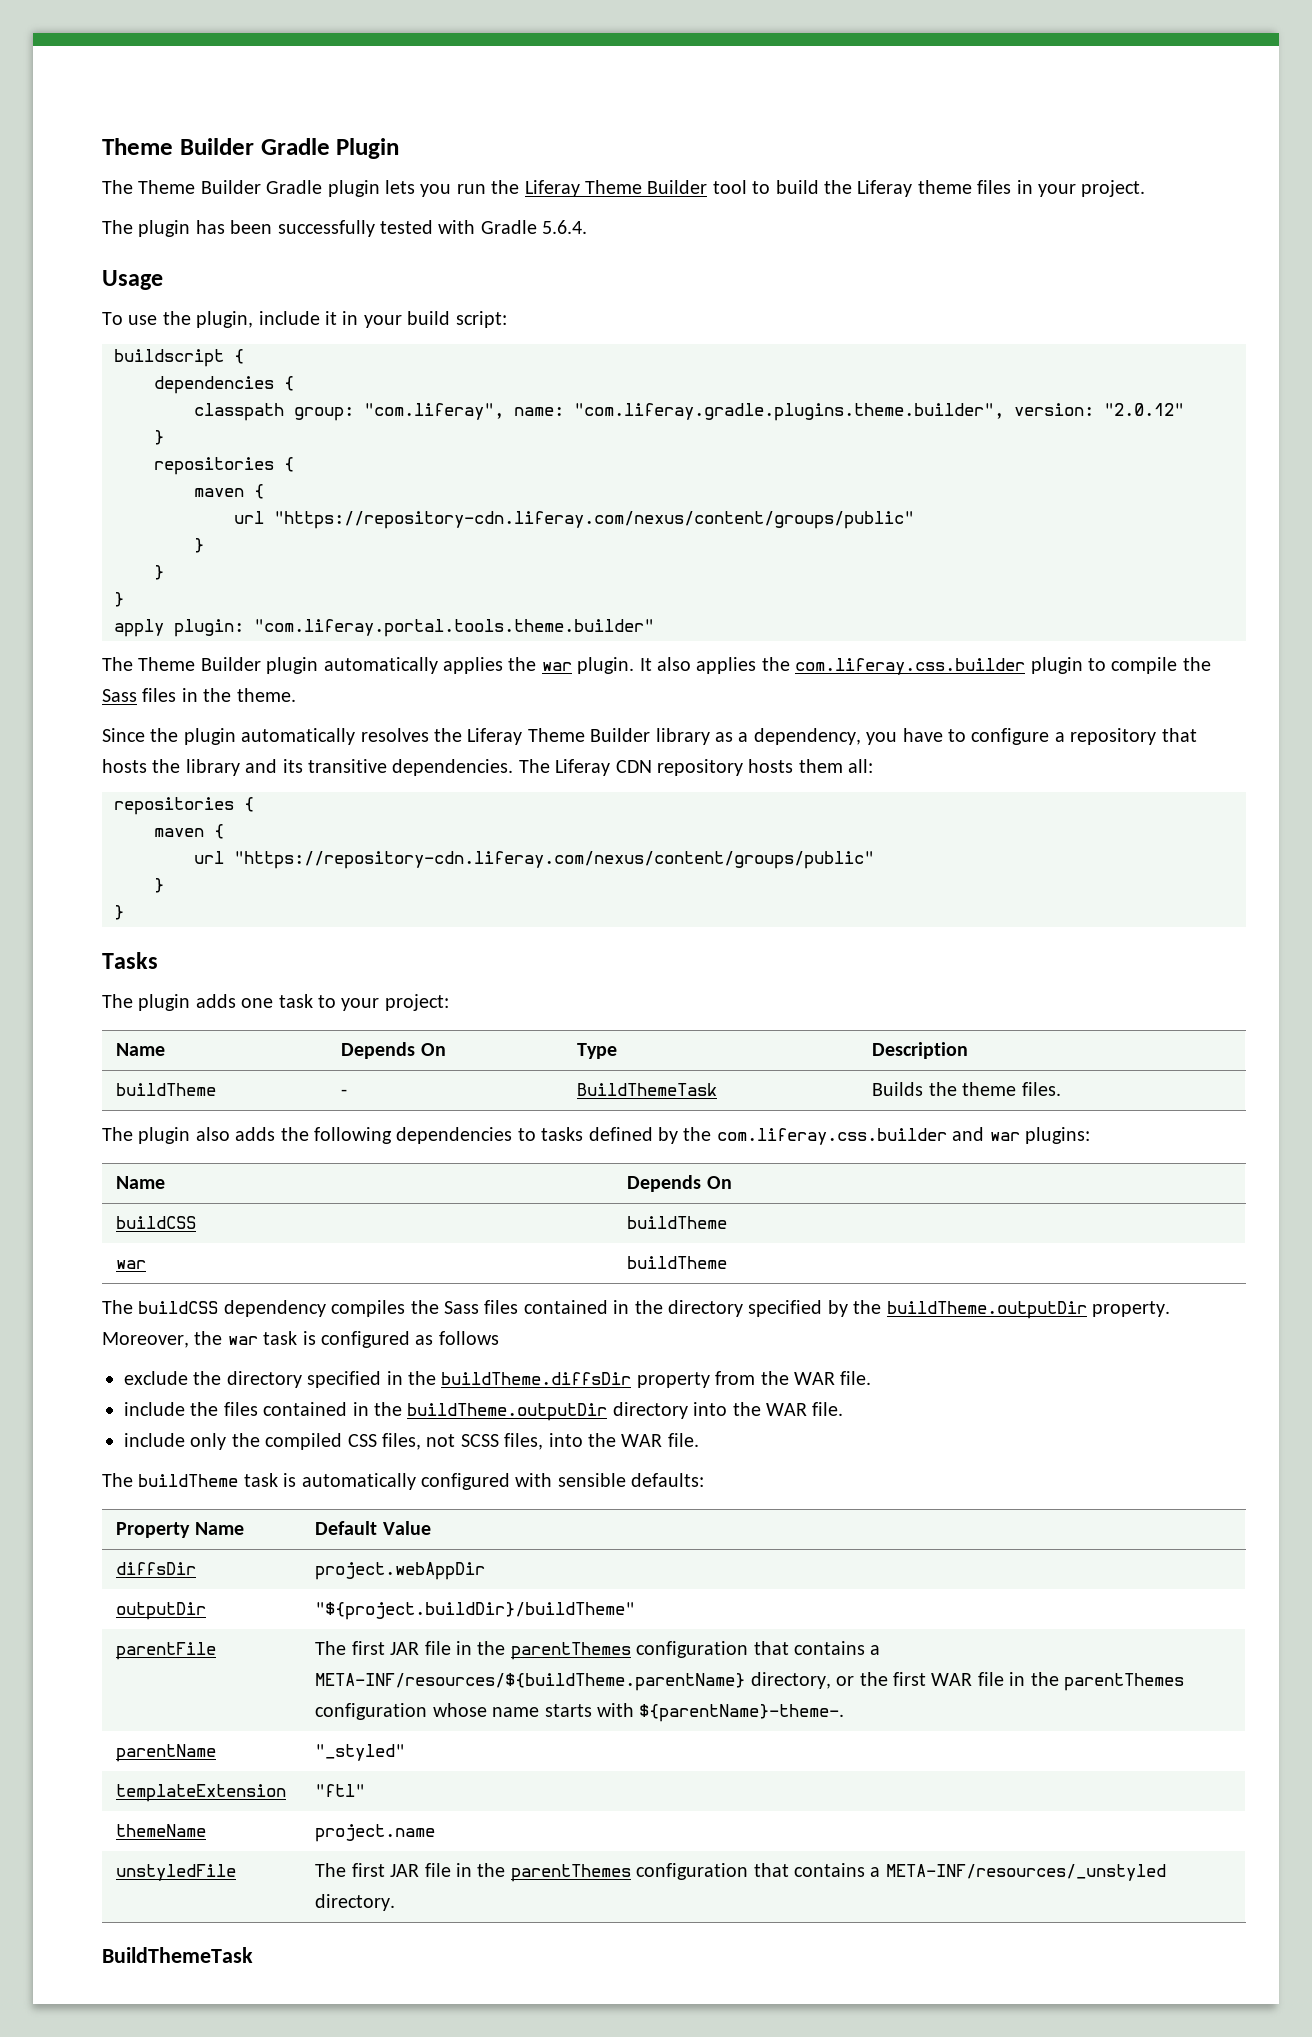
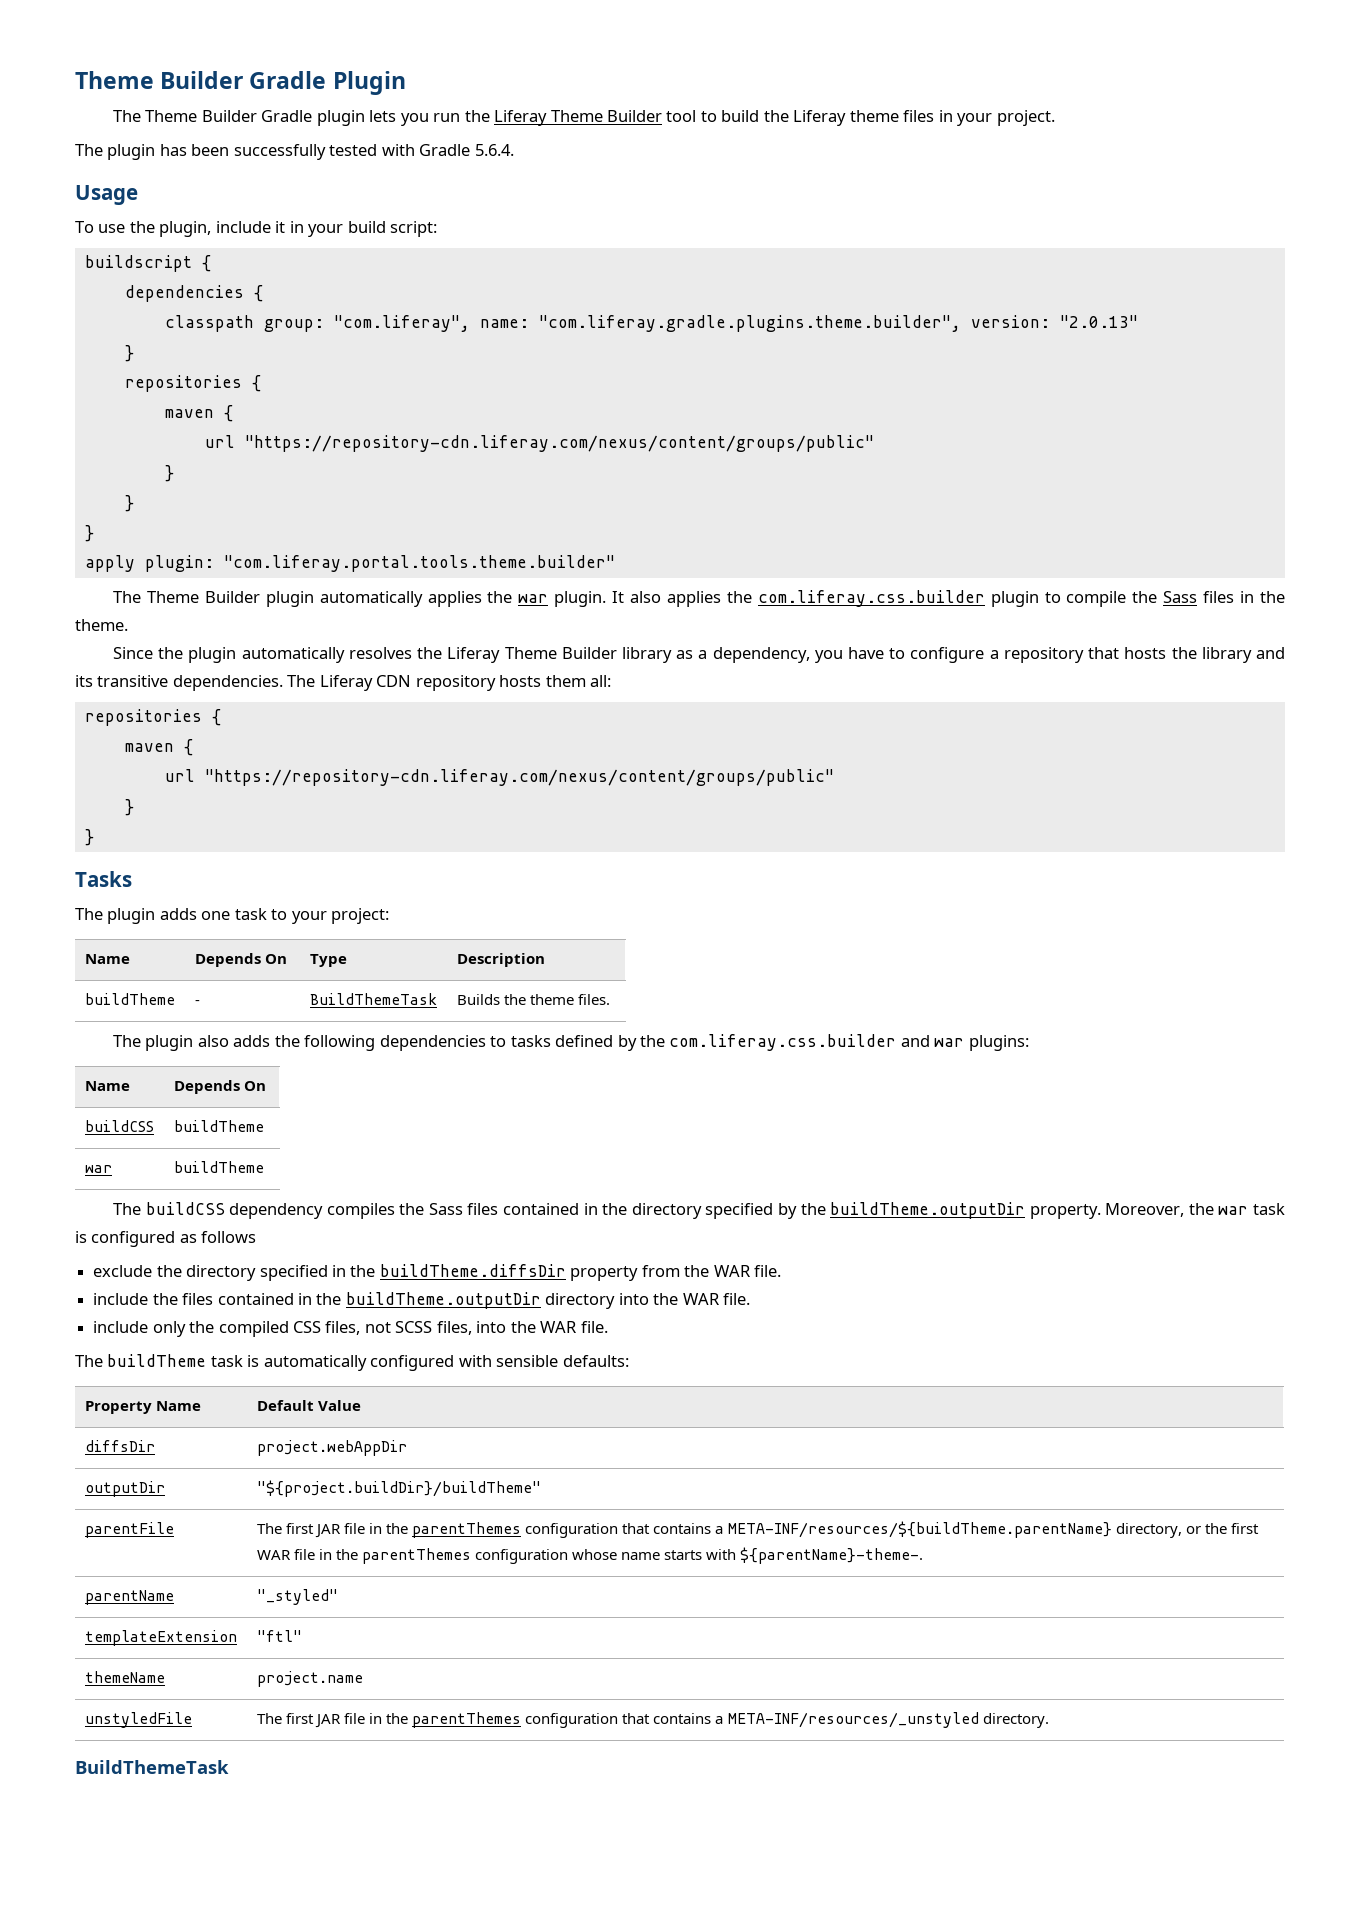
- classpath group: "com.liferay", name: "com.liferay.gradle.plugins.theme.builder", version: "2.0.12"
+ classpath group: "com.liferay", name: "com.liferay.gradle.plugins.theme.builder", version: "2.0.13"

